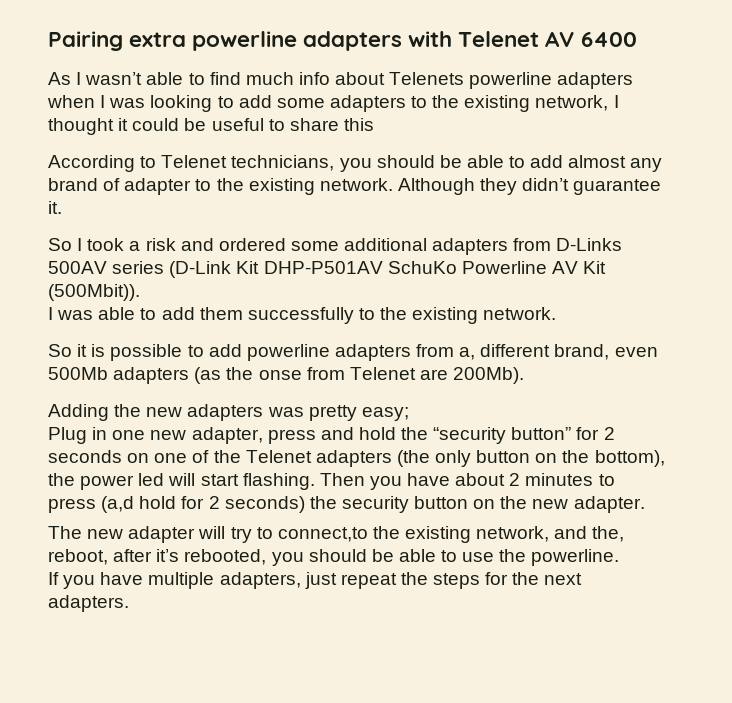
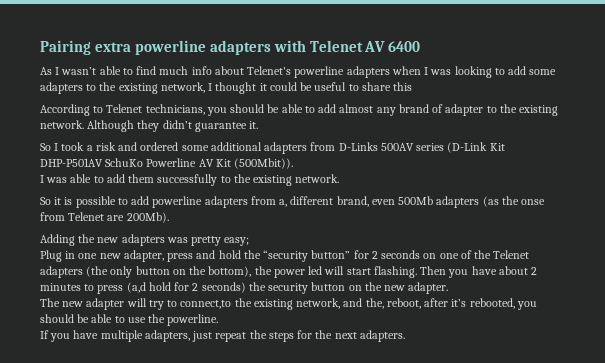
- As I wasn’t able to find much info about Telenets powerline adapters when I was looking to add some adapters to the existing network, I thought it could be useful to share this
+ As I wasn’t able to find much info about Telenet's powerline adapters when I was looking to add some adapters to the existing network, I thought it could be useful to share this

